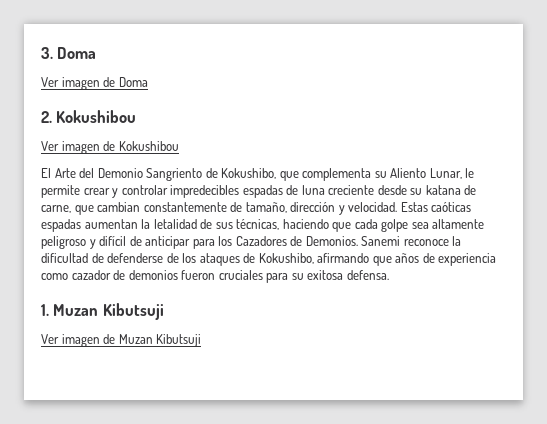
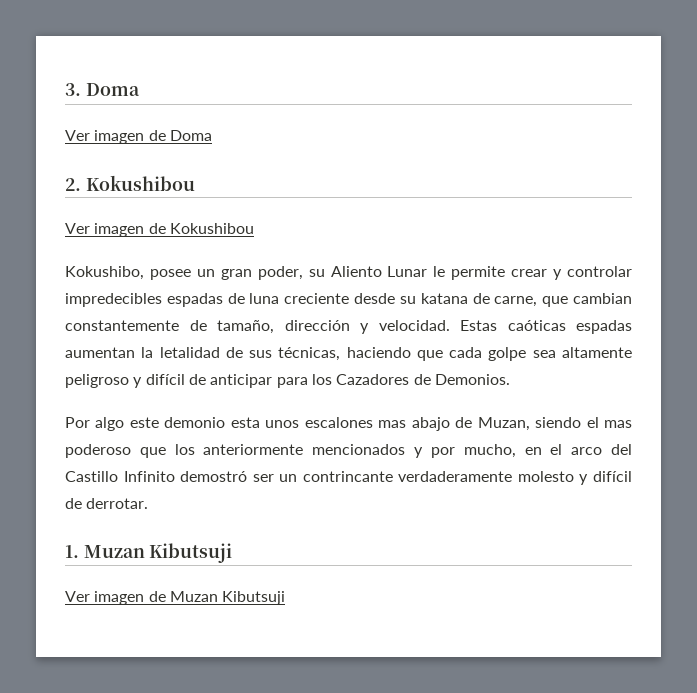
- El Arte del Demonio Sangriento de Kokushibo, que complementa su Aliento Lunar, le permite crear y controlar impredecibles espadas de luna creciente desde su katana de carne, que cambian constantemente de tamaño, dirección y velocidad.
+ Kokushibo, posee un gran poder, su Aliento Lunar le permite crear y controlar impredecibles espadas de luna creciente desde su katana de carne, que cambian constantemente de tamaño, dirección y velocidad.
- Estas caóticas espadas aumentan la letalidad de sus técnicas, haciendo que cada golpe sea altamente peligroso y difícil de anticipar para los Cazadores de Demonios. Sanemi reconoce la dificultad de defenderse de los ataques de Kokushibo, afirmando que años de experiencia como cazador de demonios fueron cruciales para su exitosa defensa.
+ Estas caóticas espadas aumentan la letalidad de sus técnicas, haciendo que cada golpe sea altamente peligroso y difícil de anticipar para los Cazadores de Demonios.
+ Por algo este demonio esta unos escalones mas abajo de Muzan, siendo el mas poderoso que los anteriormente mencionados y por mucho, en el arco del Castillo Infinito demostró ser un contrincante verdaderamente molesto y difícil de derrotar.

